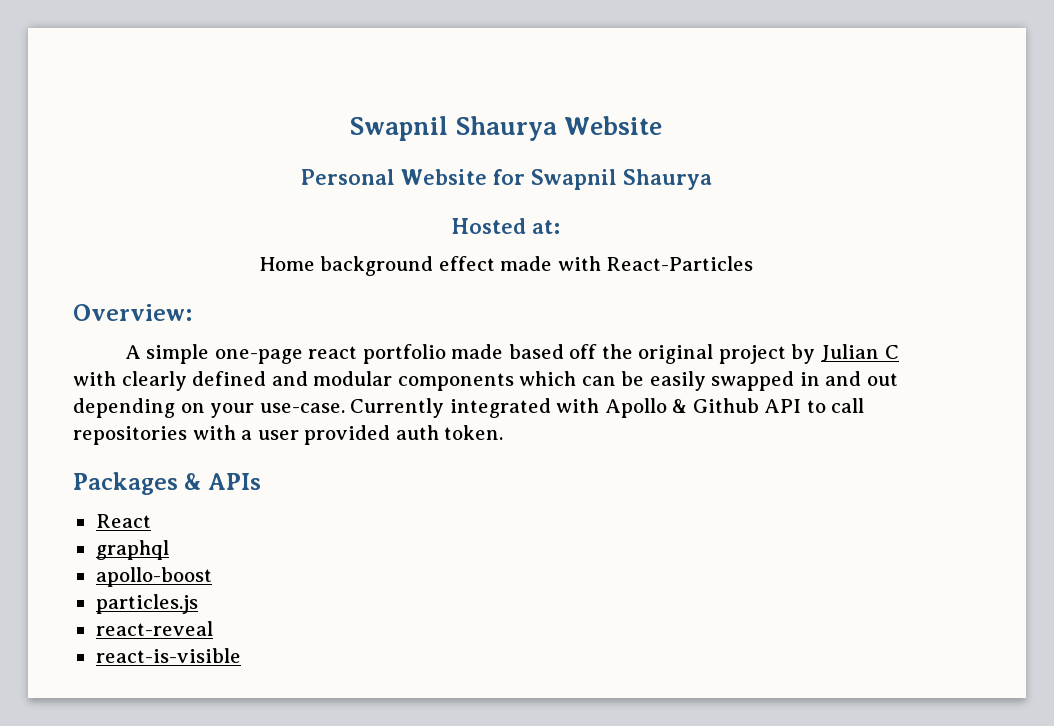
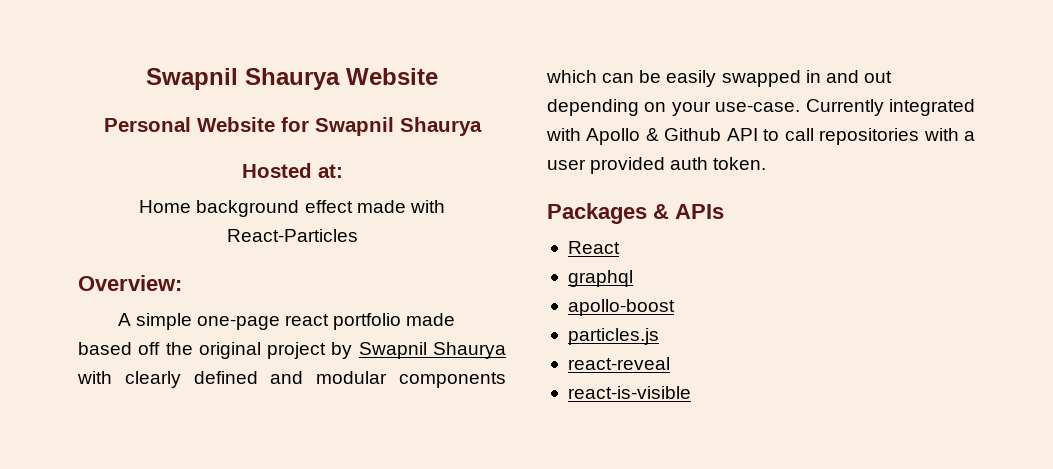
- A simple one-page react portfolio made based off the original project by Julian C with clearly defined and modular components which can be easily swapped in and out depending on your use-case.
+ A simple one-page react portfolio made based off the original project by Swapnil Shaurya with clearly defined and modular components which can be easily swapped in and out depending on your use-case.

